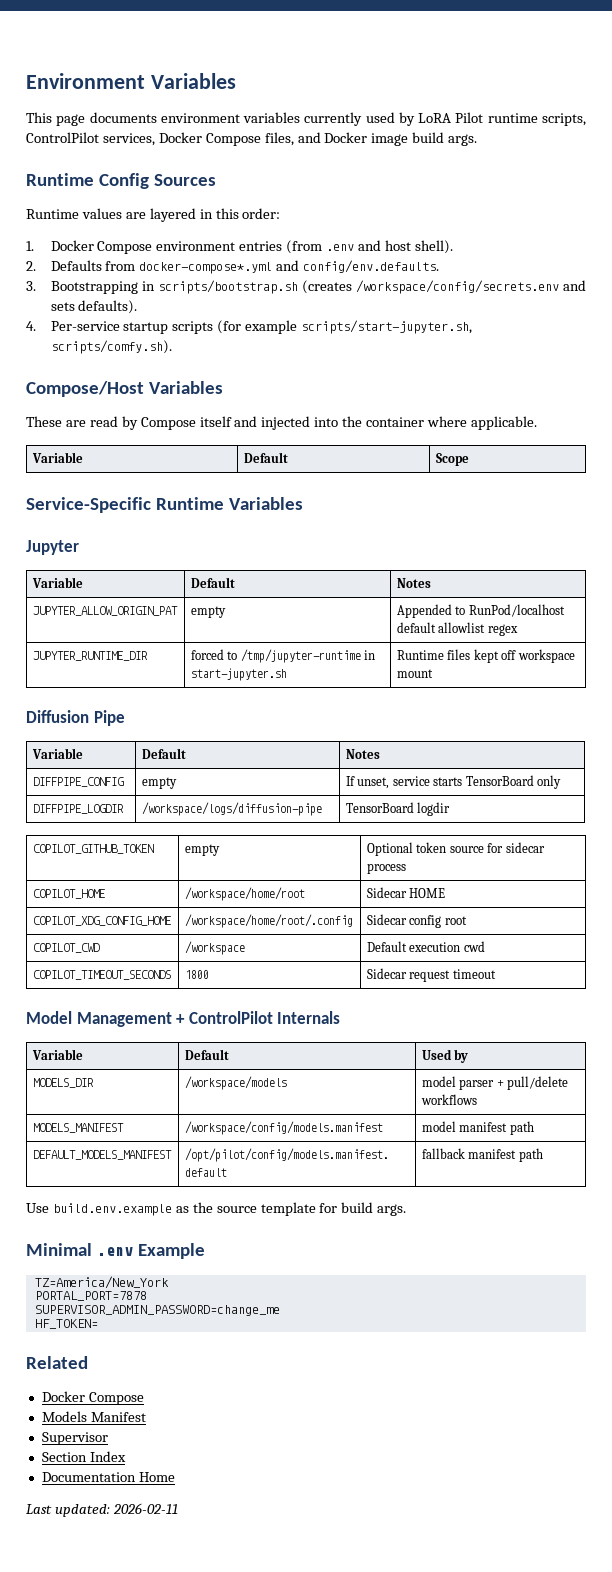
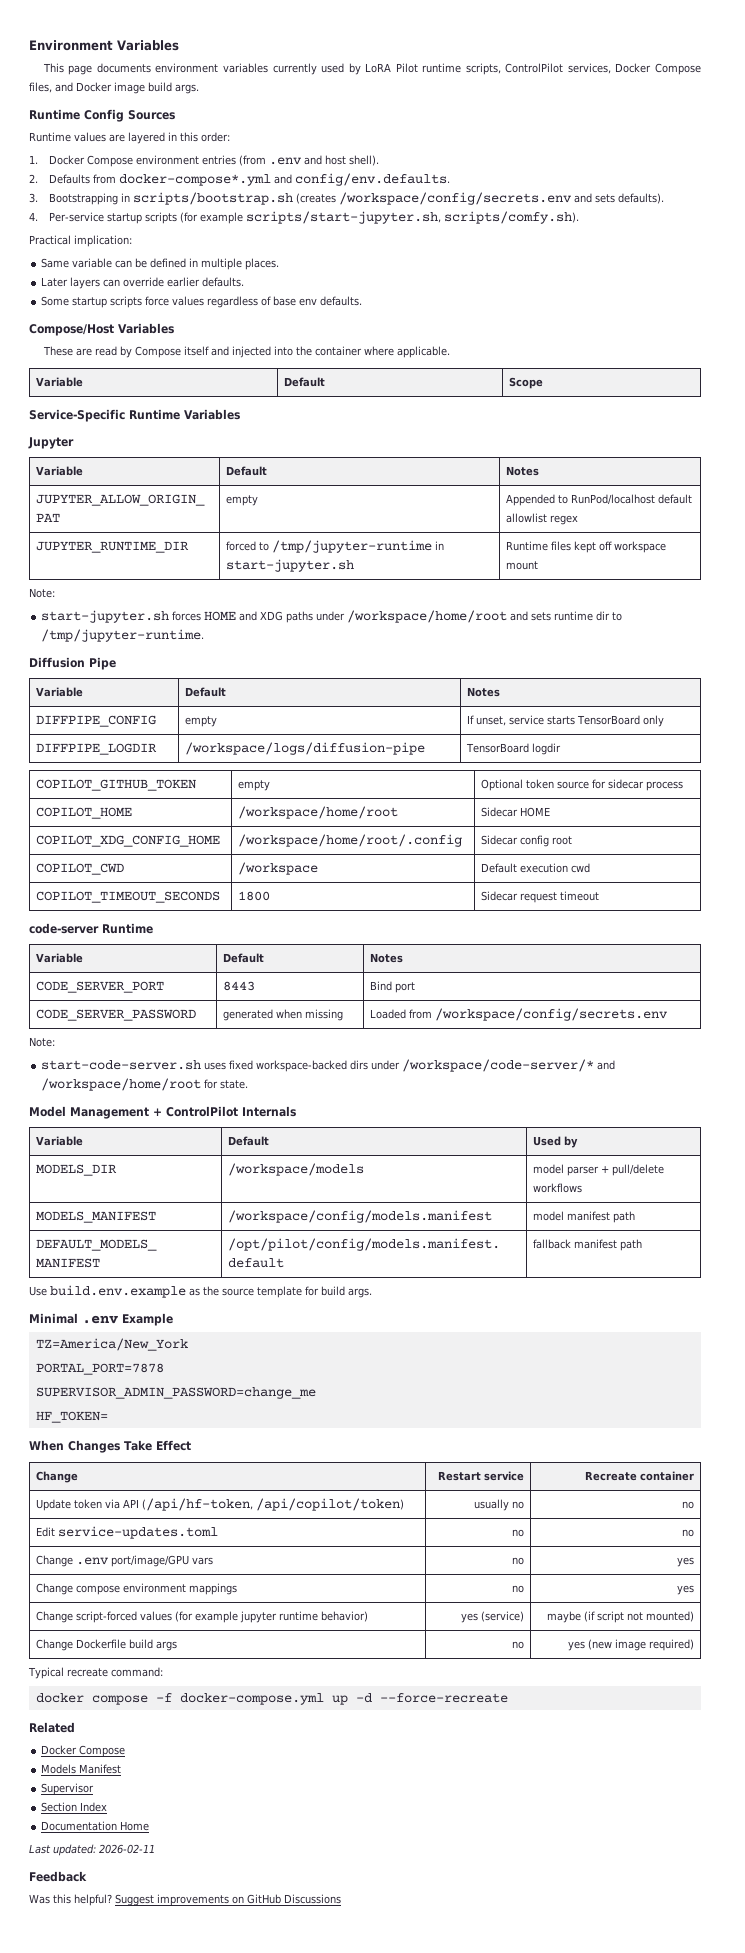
+ Practical implication:
+ Same variable can be defined in multiple places.
+ Later layers can override earlier defaults.
+ Some startup scripts force values regardless of base env defaults.
  JUPYTER_RUNTIME_DIR | forced to /tmp/jupyter-runtime in start-jupyter.sh | Runtime files kept off workspace mount
+ Note:
+ start-jupyter.sh forces HOME and XDG paths under /workspace/home/root and sets runtime dir to /tmp/jupyter-runtime.
+ code-server Runtime
+ Variable | Default | Notes
+ CODE_SERVER_PORT | 8443 | Bind port
+ CODE_SERVER_PASSWORD | generated when missing | Loaded from /workspace/config/secrets.env
+ Note:
+ start-code-server.sh uses fixed workspace-backed dirs under /workspace/code-server/* and /workspace/home/root for state.
+ When Changes Take Effect
+ Change | Restart service | Recreate container
+ Update token via API (/api/hf-token, /api/copilot/token) | usually no | no
+ Edit service-updates.toml | no | no
+ Change .env port/image/GPU vars | no | yes
+ Change compose environment mappings | no | yes
+ Change script-forced values (for example jupyter runtime behavior) | yes (service) | maybe (if script not mounted)
+ Change Dockerfile build args | no | yes (new image required)
+ Typical recreate command:
+ docker compose -f docker-compose.yml up -d --force-recreate
+ Feedback
+ Was this helpful? Suggest improvements on GitHub Discussions

